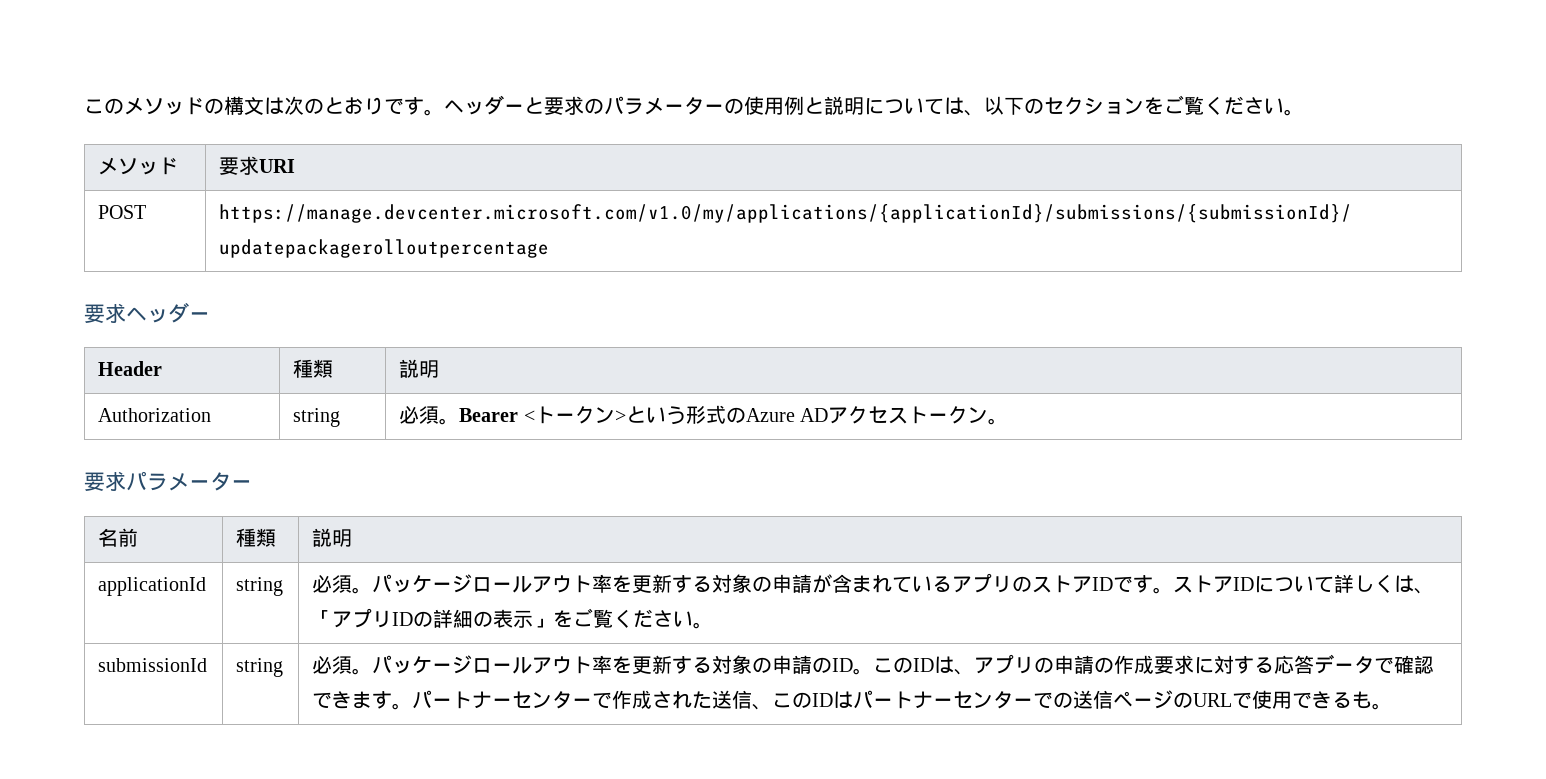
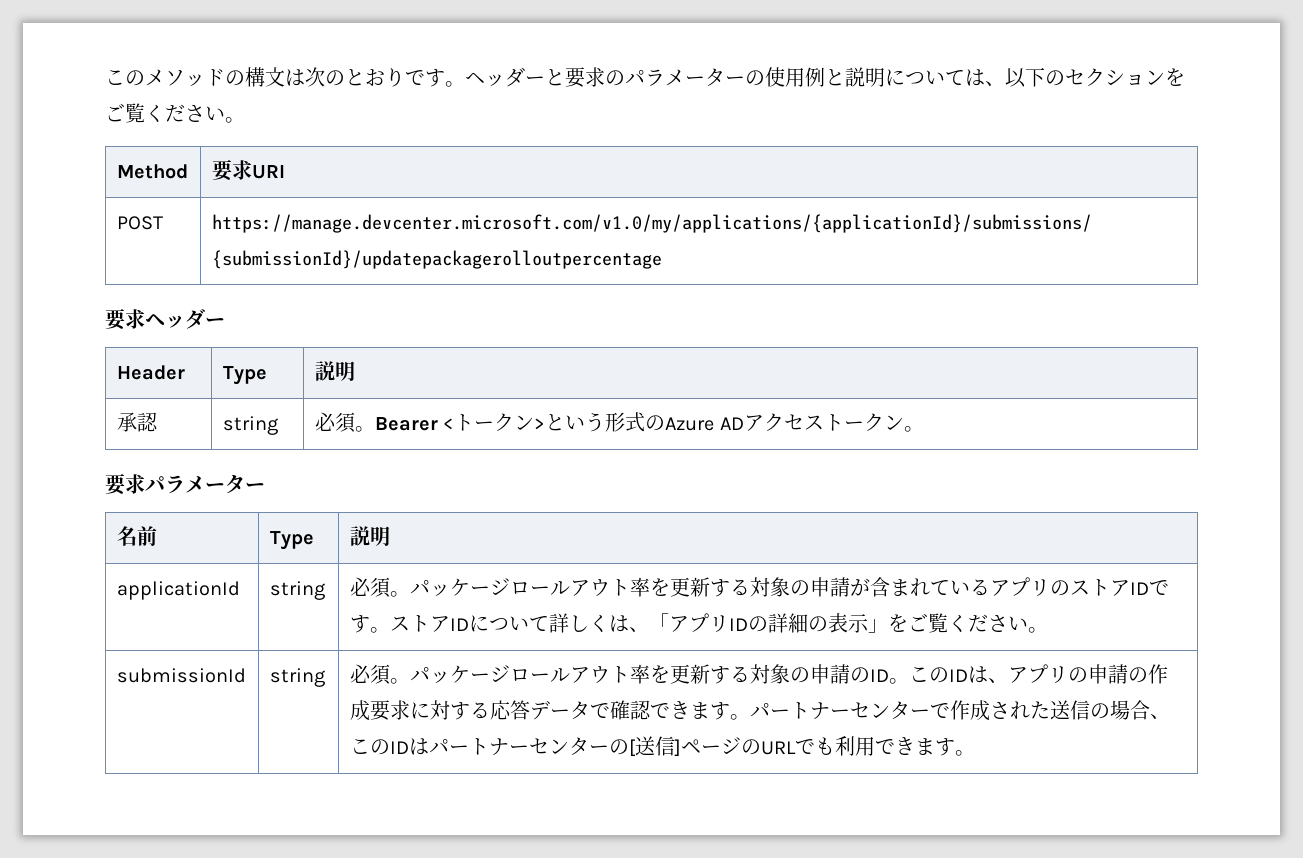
- メソッド | 要求URI
+ Method | 要求URI
- Header | 種類 | 説明
- Authorization | string | 必須。Bearer <トークン>という形式のAzure ADアクセストークン。
+ Header | Type | 説明
+ 承認 | string | 必須。Bearer <トークン>という形式のAzure ADアクセストークン。
- 名前 | 種類 | 説明
+ 名前 | Type | 説明
- パートナーセンターで作成された送信、このIDはパートナーセンターでの送信ページのURLで使用できるも。
+ パートナーセンターで作成された送信の場合、このIDはパートナーセンターの[送信]ページのURLでも利用できます。

